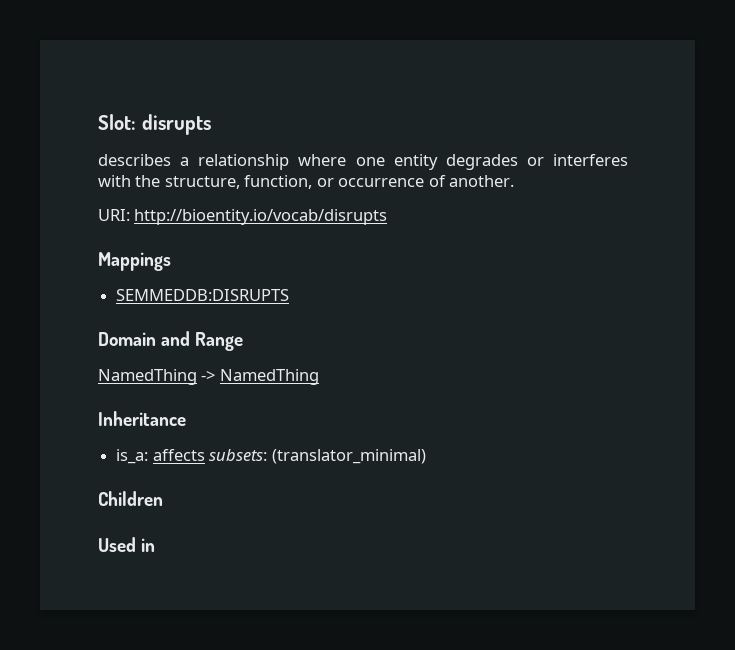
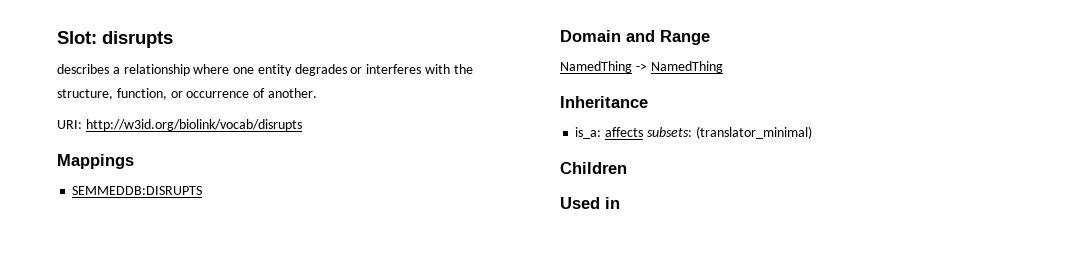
- URI: http://bioentity.io/vocab/disrupts
+ URI: http://w3id.org/biolink/vocab/disrupts

